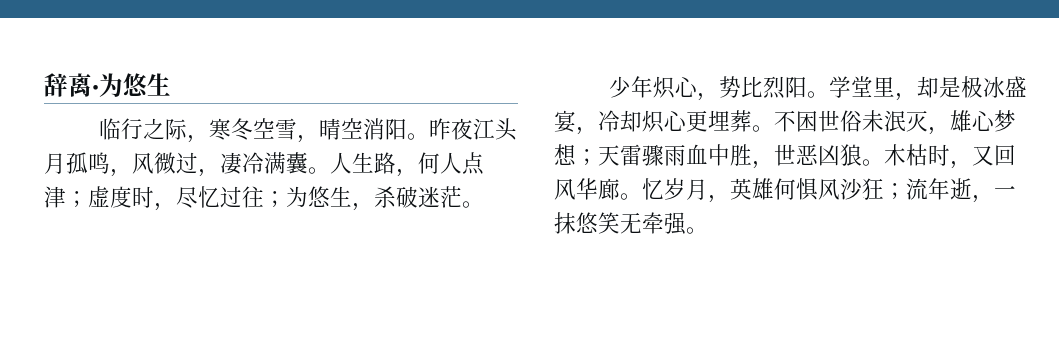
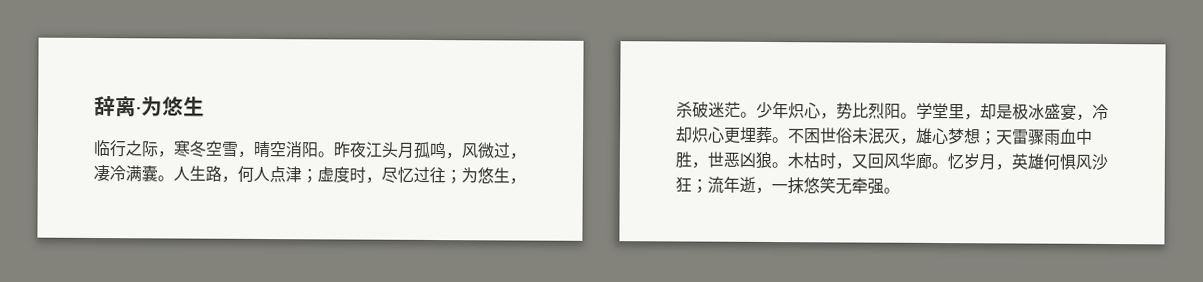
- 人生路，何人点津；虚度时，尽忆过往；为悠生，杀破迷茫。
- 少年炽心，势比烈阳。
+ 人生路，何人点津；虚度时，尽忆过往；为悠生，杀破迷茫。少年炽心，势比烈阳。

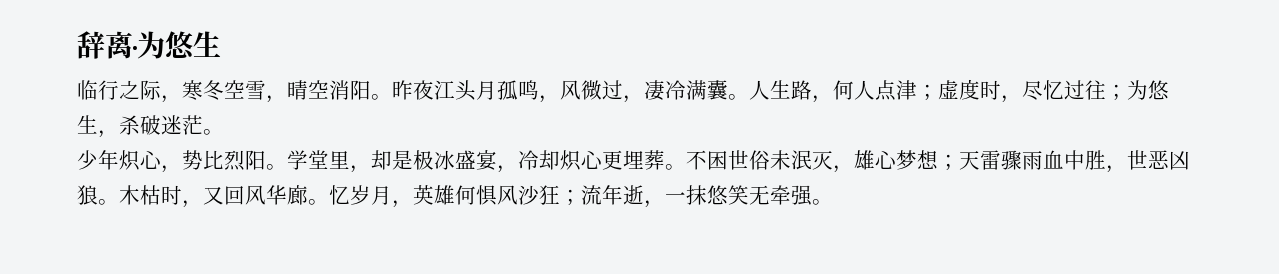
- 人生路，何人点津；虚度时，尽忆过往；为悠生，杀破迷茫。少年炽心，势比烈阳。
+ 人生路，何人点津；虚度时，尽忆过往；为悠生，杀破迷茫。
+ 少年炽心，势比烈阳。

